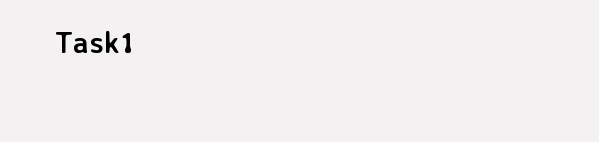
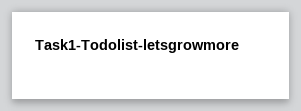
- Task1
+ Task1-Todolist-letsgrowmore

